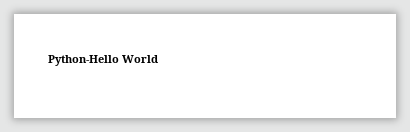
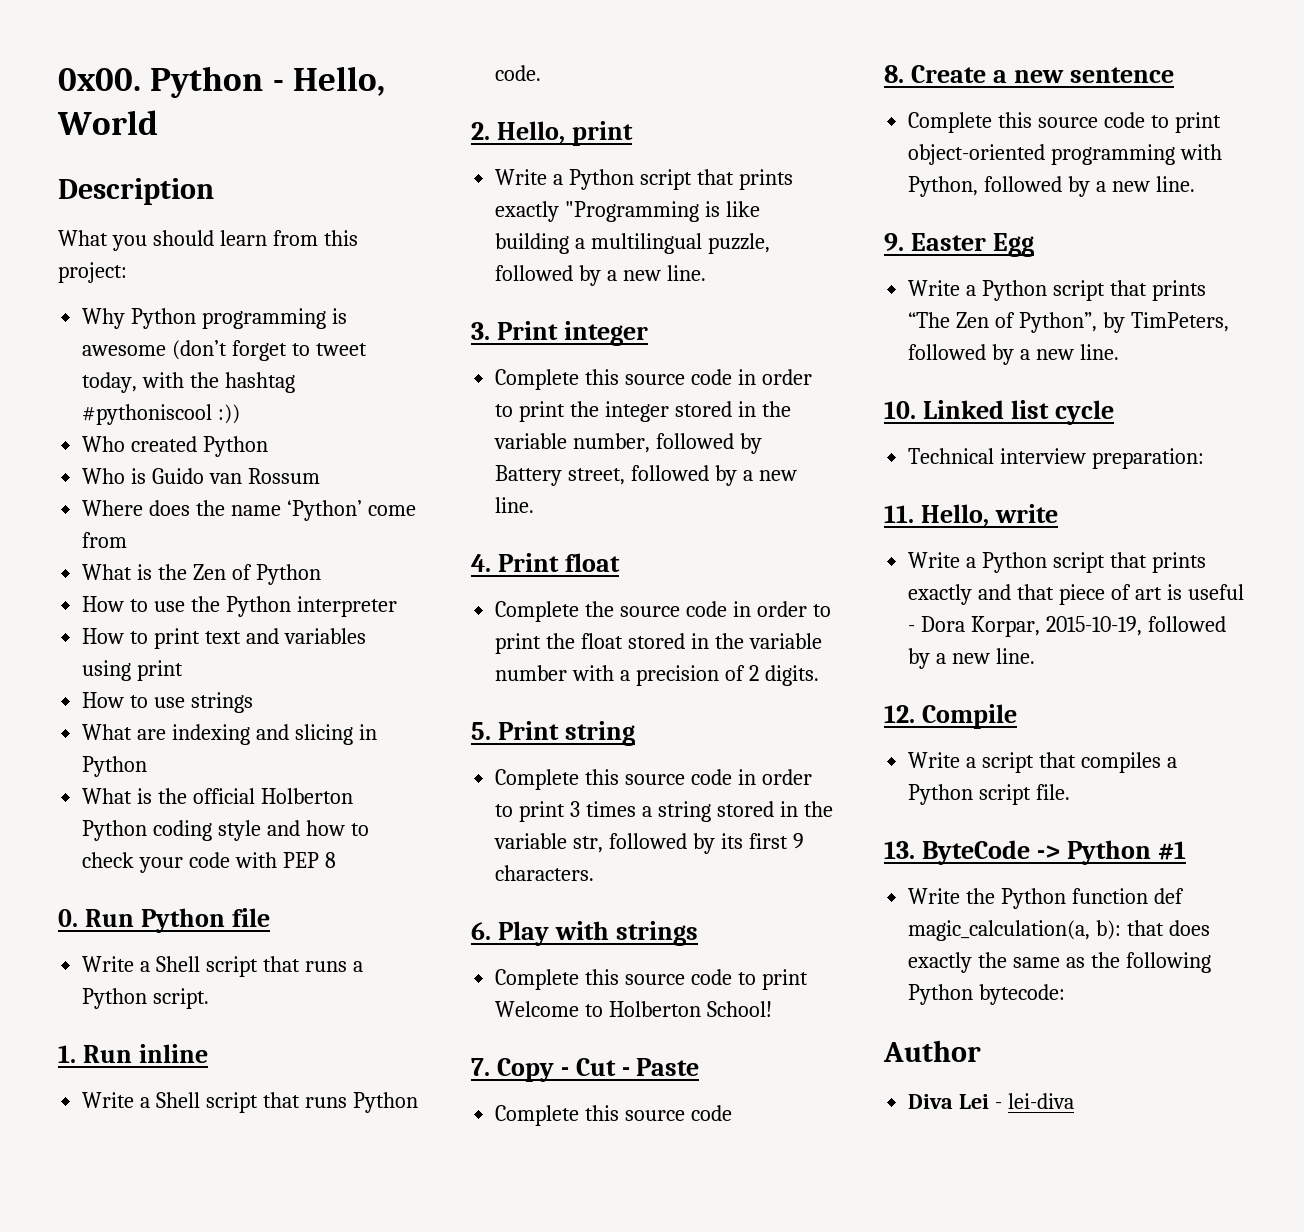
- Python-Hello World
+ 0x00. Python - Hello, World
+ Description
+ What you should learn from this project:
+ Why Python programming is awesome (don’t forget to tweet today, with the hashtag #pythoniscool :))
+ Who created Python
+ Who is Guido van Rossum
+ Where does the name ‘Python’ come from
+ What is the Zen of Python
+ How to use the Python interpreter
+ How to print text and variables using print
+ How to use strings
+ What are indexing and slicing in Python
+ What is the official Holberton Python coding style and how to check your code with PEP 8
+ 0. Run Python file
+ Write a Shell script that runs a Python script.
+ 1. Run inline
+ Write a Shell script that runs Python code.
+ 2. Hello, print
+ Write a Python script that prints exactly "Programming is like building a multilingual puzzle, followed by a new line.
+ 3. Print integer
+ Complete this source code in order to print the integer stored in the variable number, followed by Battery street, followed by a new line.
+ 4. Print float
+ Complete the source code in order to print the float stored in the variable number with a precision of 2 digits.
+ 5. Print string
+ Complete this source code in order to print 3 times a string stored in the variable str, followed by its first 9 characters.
+ 6. Play with strings
+ Complete this source code to print Welcome to Holberton School!
+ 7. Copy - Cut - Paste
+ Complete this source code
+ 8. Create a new sentence
+ Complete this source code to print object-oriented programming with Python, followed by a new line.
+ 9. Easter Egg
+ Write a Python script that prints “The Zen of Python”, by TimPeters, followed by a new line.
+ 10. Linked list cycle
+ Technical interview preparation:
+ 11. Hello, write
+ Write a Python script that prints exactly and that piece of art is useful - Dora Korpar, 2015-10-19, followed by a new line.
+ 12. Compile
+ Write a script that compiles a Python script file.
+ 13. ByteCode -> Python #1
+ Write the Python function def magic_calculation(a, b): that does exactly the same as the following Python bytecode:
+ Author
+ Diva Lei - lei-diva

